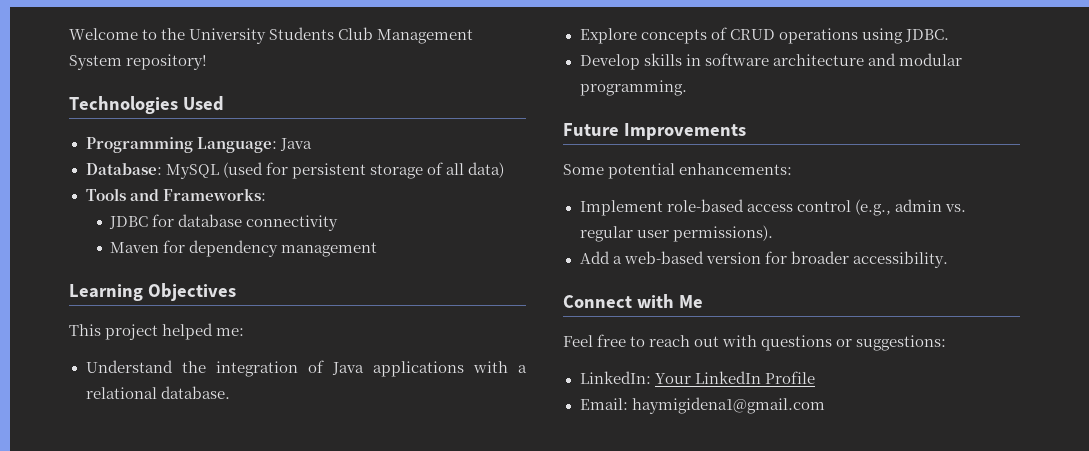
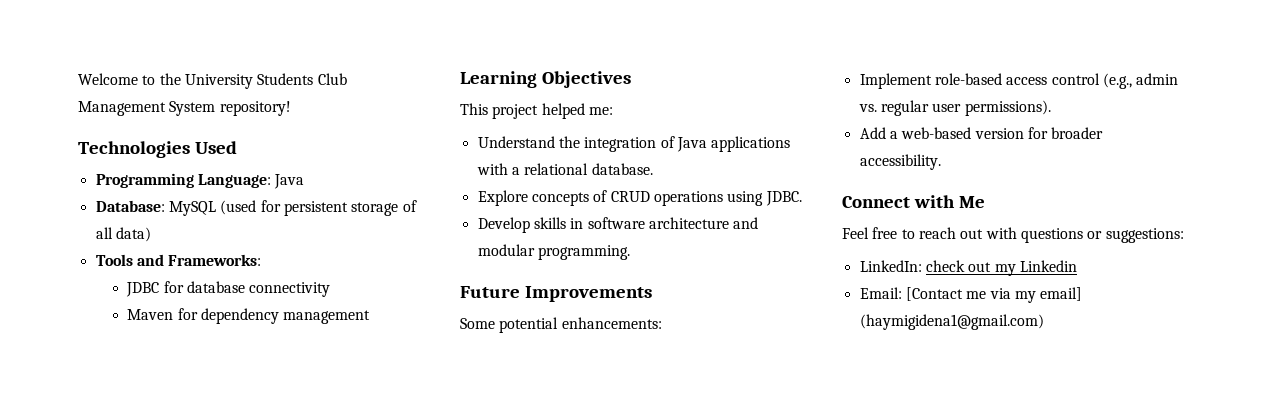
- LinkedIn: Your LinkedIn Profile
- Email: haymigidena1@gmail.com
+ LinkedIn: check out my Linkedin
+ Email: [Contact me via my email] (haymigidena1@gmail.com)

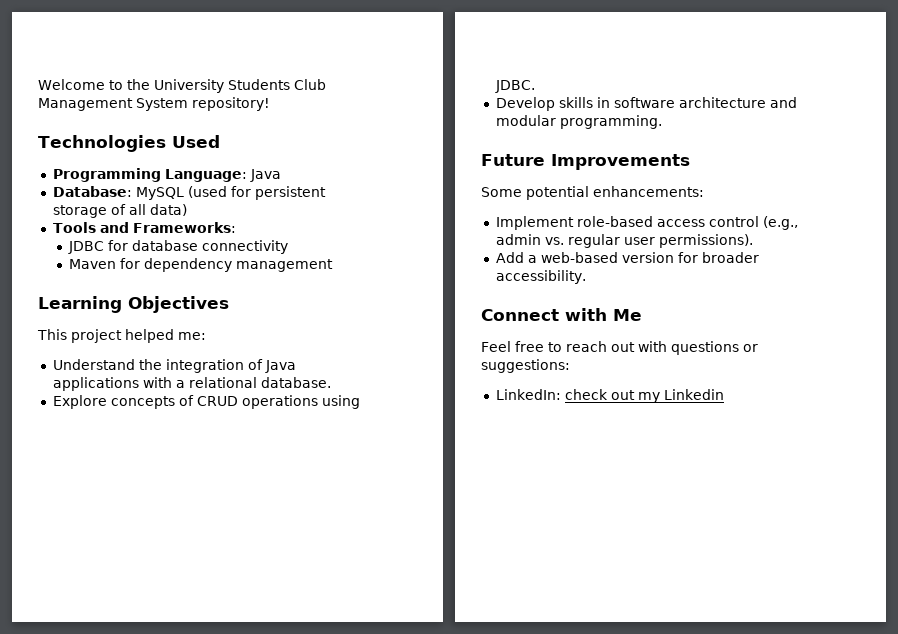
- Email: [Contact me via my email] (haymigidena1@gmail.com)

